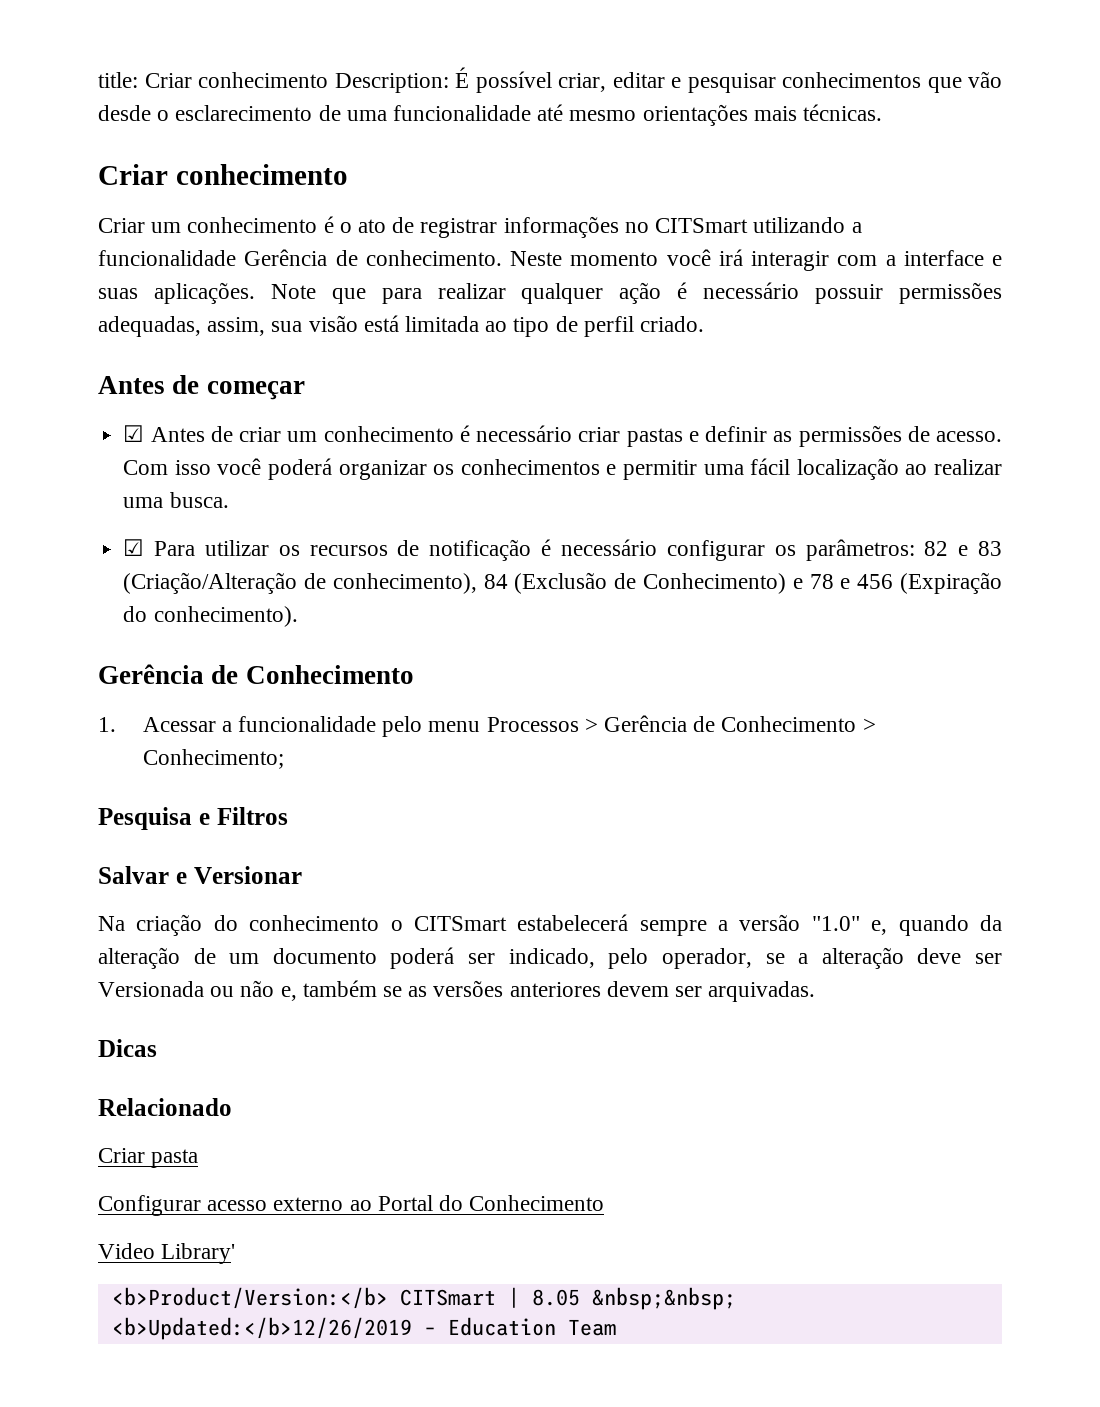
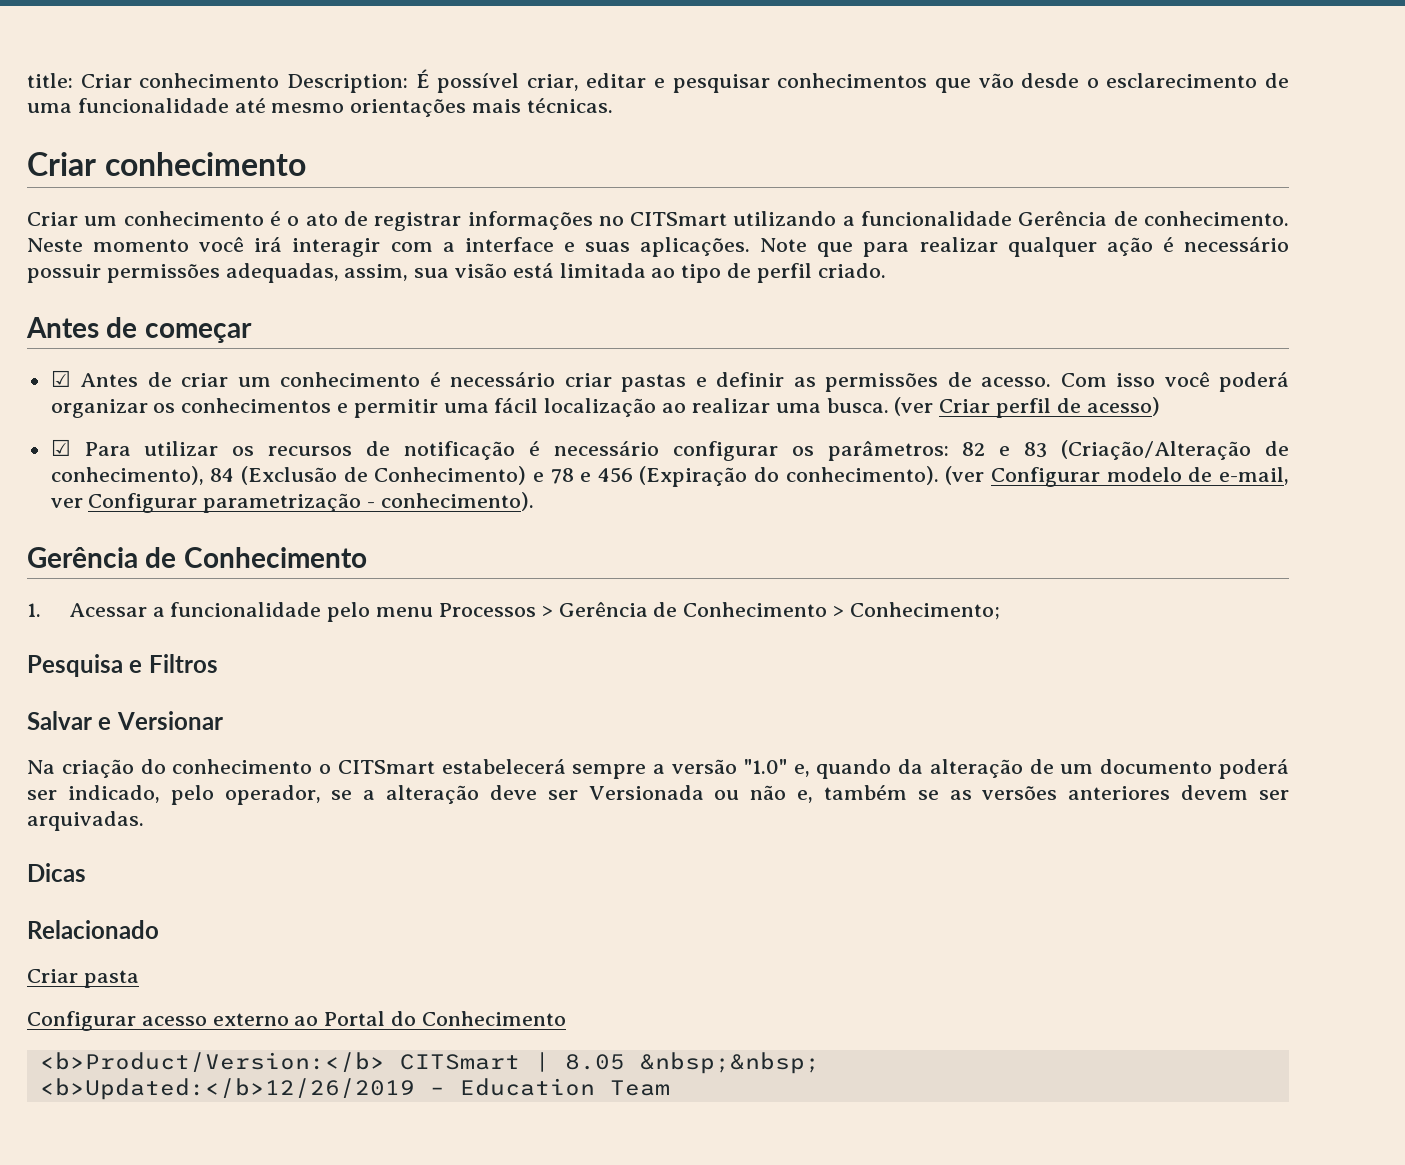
+ (ver Criar perfil de acesso)
+ (ver Configurar modelo de e-mail, ver Configurar parametrização - conhecimento).
- Video Library'

